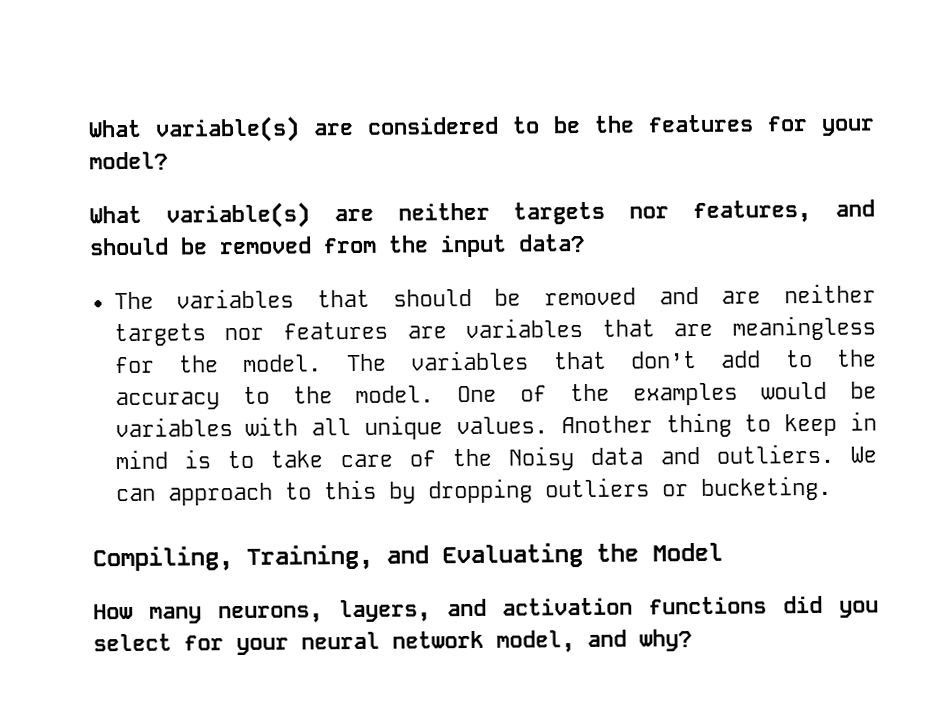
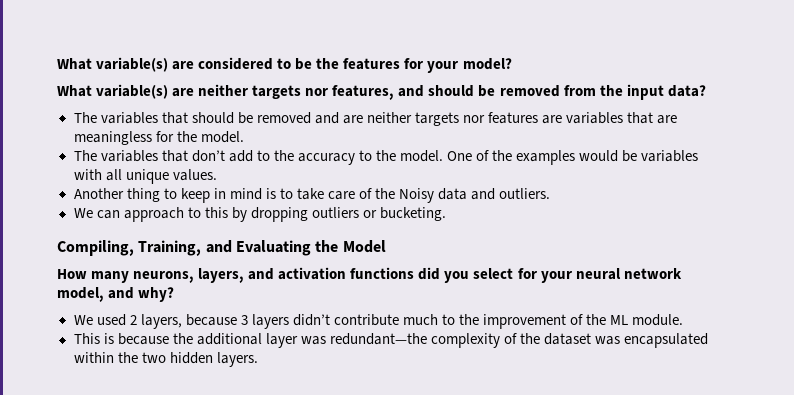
- The variables that should be removed and are neither targets nor features are variables that are meaningless for the model. The variables that don’t add to the accuracy to the model.
+ The variables that should be removed and are neither targets nor features are variables that are meaningless for the model.
+ The variables that don’t add to the accuracy to the model.
- One of the examples would be variables with all unique values. Another thing to keep in mind is to take care of the Noisy data and outliers. We can approach to this by dropping outliers or bucketing.
+ One of the examples would be variables with all unique values.
+ Another thing to keep in mind is to take care of the Noisy data and outliers.
+ We can approach to this by dropping outliers or bucketing.
+ We used 2 layers, because 3 layers didn’t contribute much to the improvement of the ML module.
+ This is because the additional layer was redundant—the complexity of the dataset was encapsulated within the two hidden layers.

